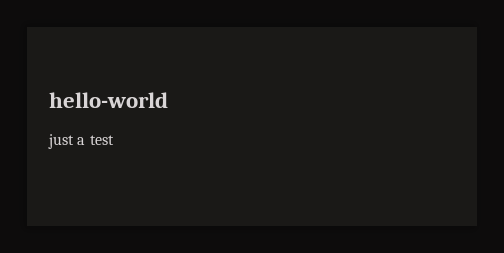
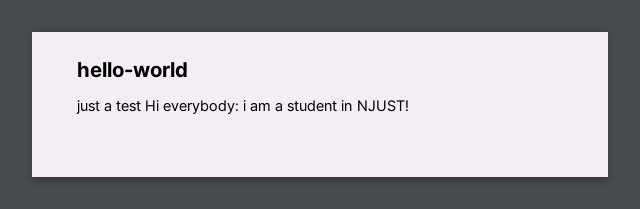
- just a test
+ just a test Hi everybody: i am a student in NJUST!

